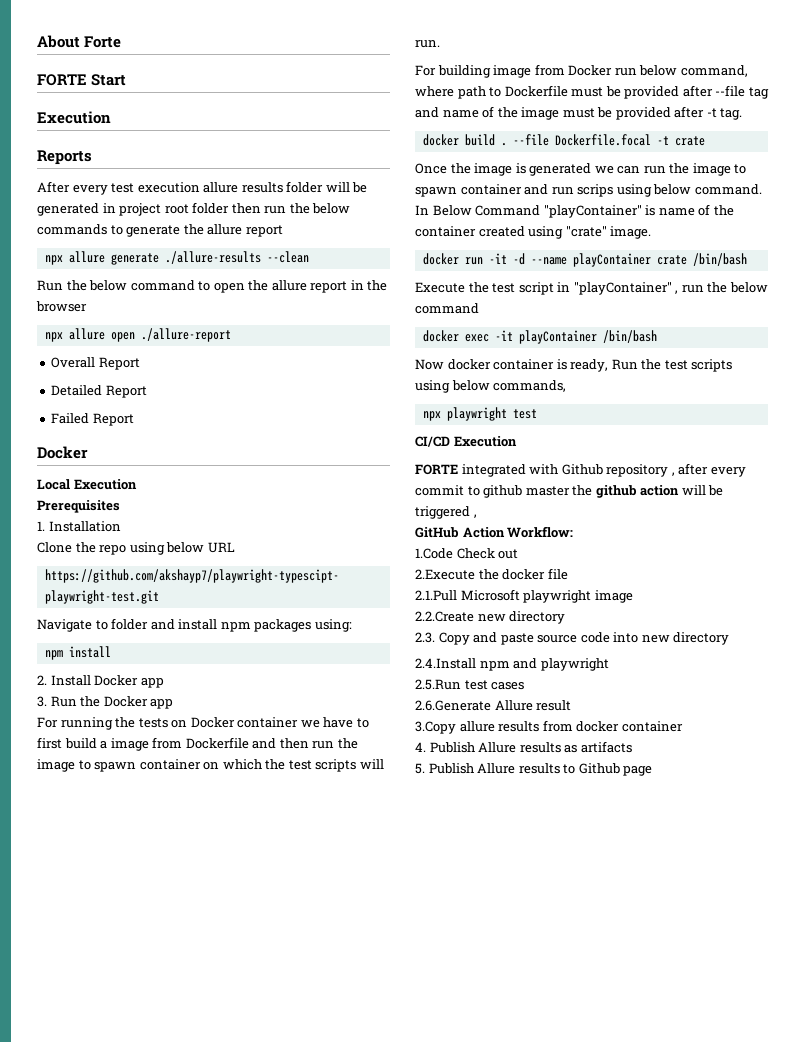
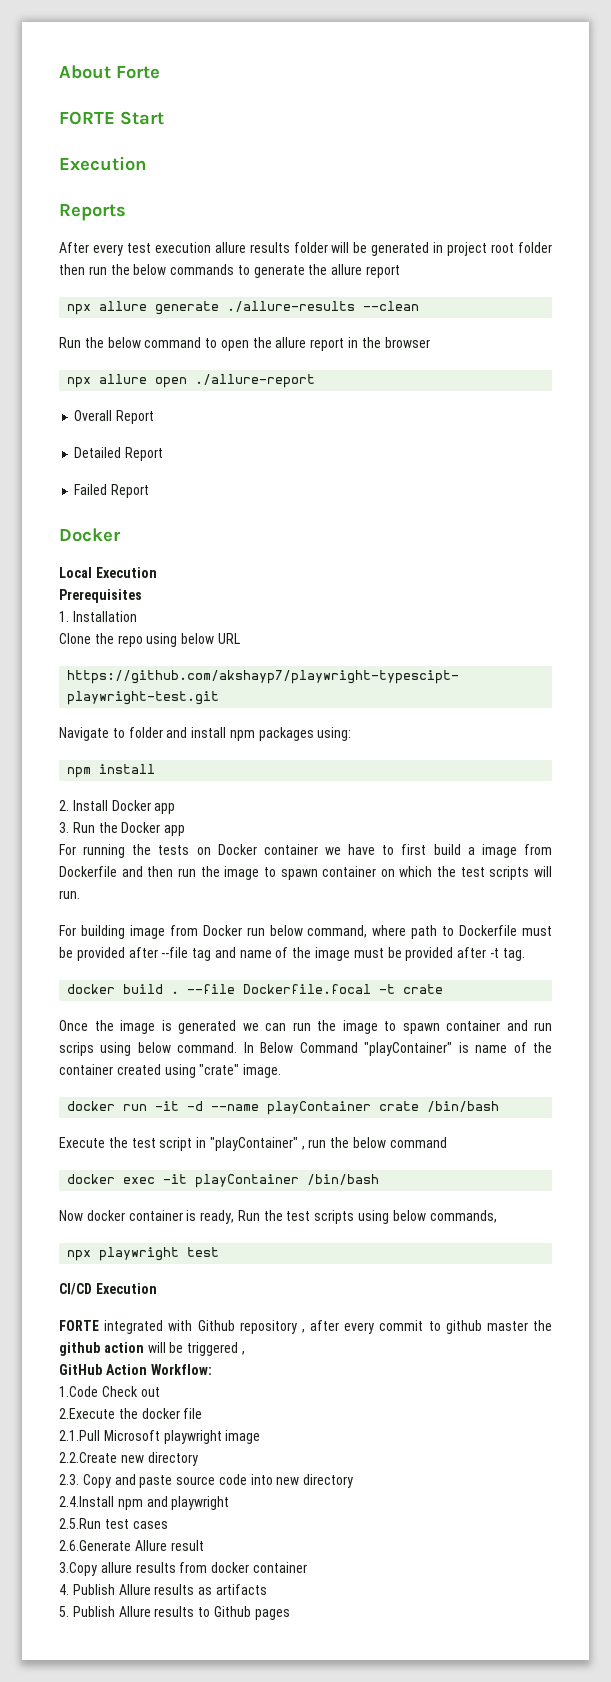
- 5. Publish Allure results to Github page
+ 5. Publish Allure results to Github pages

